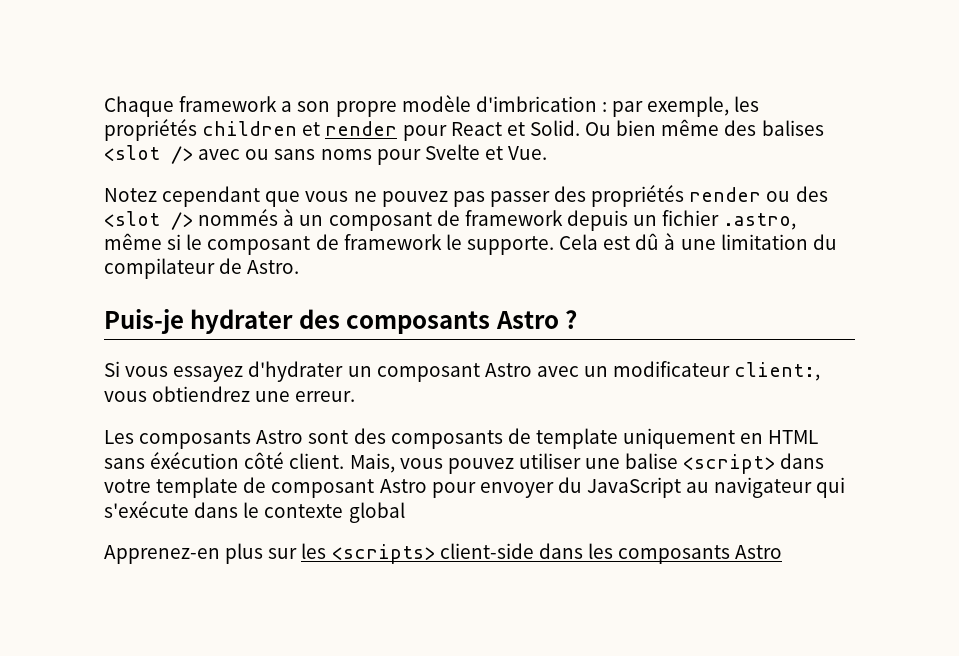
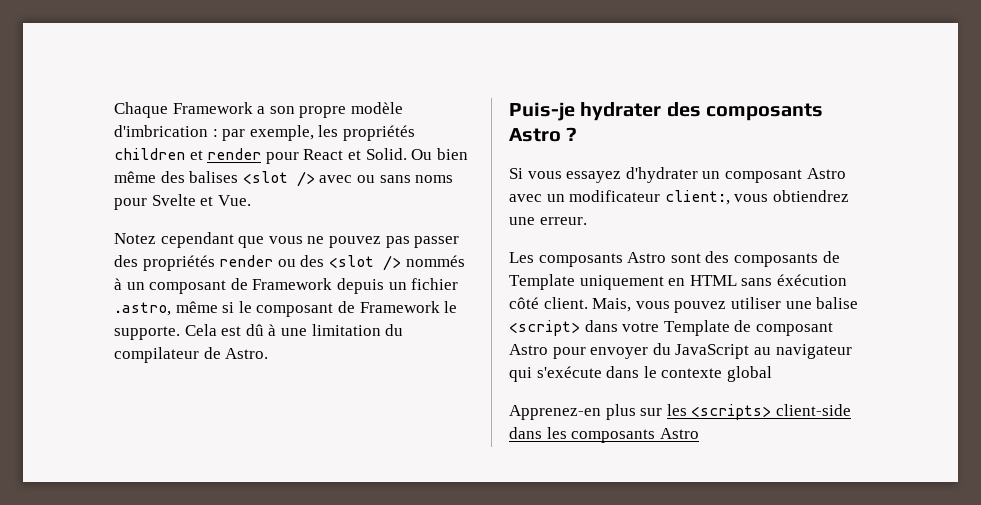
- Chaque framework a son propre modèle d'imbrication : par exemple, les propriétés children et render pour React et Solid.
+ Chaque Framework a son propre modèle d'imbrication : par exemple, les propriétés children et render pour React et Solid.
- Notez cependant que vous ne pouvez pas passer des propriétés render ou des <slot /> nommés à un composant de framework depuis un fichier .astro, même si le composant de framework le supporte.
+ Notez cependant que vous ne pouvez pas passer des propriétés render ou des <slot /> nommés à un composant de Framework depuis un fichier .astro, même si le composant de Framework le supporte.
- Les composants Astro sont des composants de template uniquement en HTML sans éxécution côté client.
+ Les composants Astro sont des composants de Template uniquement en HTML sans éxécution côté client.
- Mais, vous pouvez utiliser une balise <script> dans votre template de composant Astro pour envoyer du JavaScript au navigateur qui s'exécute dans le contexte global
+ Mais, vous pouvez utiliser une balise <script> dans votre Template de composant Astro pour envoyer du JavaScript au navigateur qui s'exécute dans le contexte global

